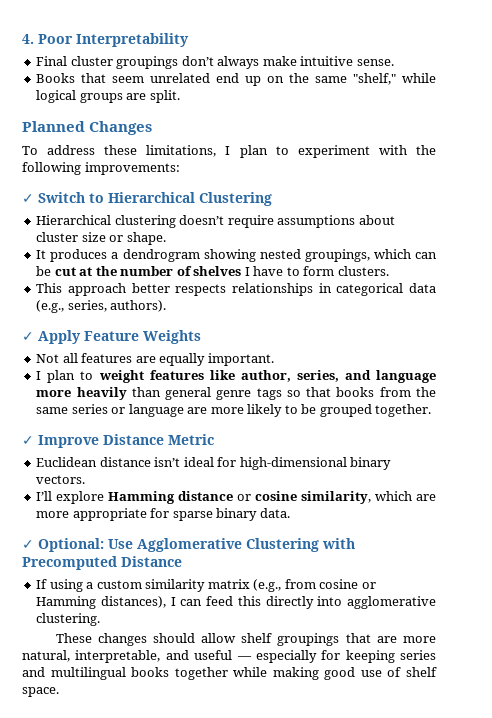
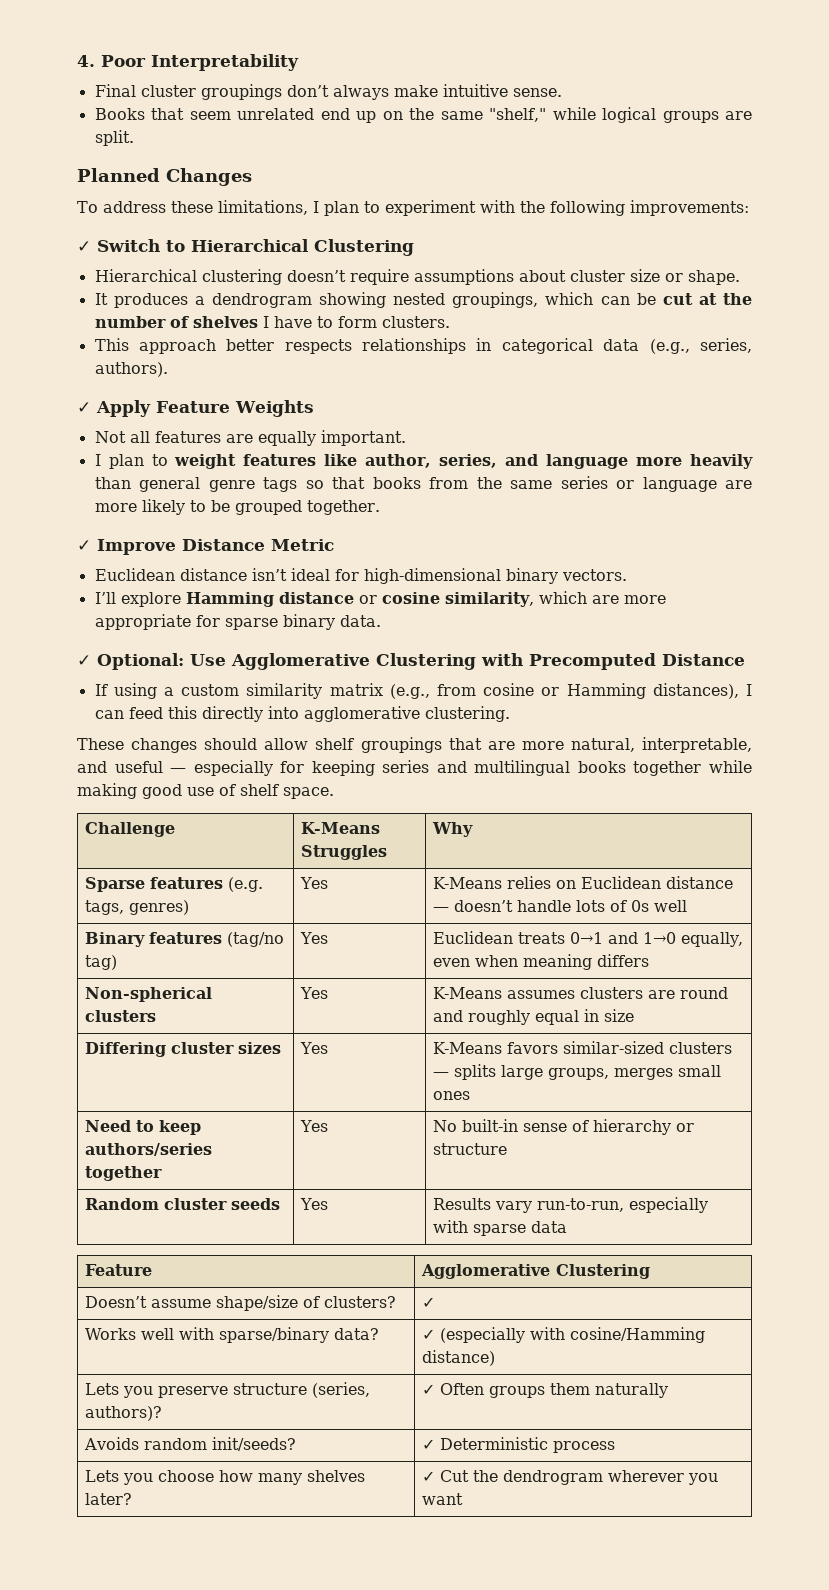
+ Challenge | K-Means Struggles | Why
+ Sparse features (e.g. tags, genres) | Yes | K-Means relies on Euclidean distance — doesn’t handle lots of 0s well
+ Binary features (tag/no tag) | Yes | Euclidean treats 0→1 and 1→0 equally, even when meaning differs
+ Non-spherical clusters | Yes | K-Means assumes clusters are round and roughly equal in size
+ Differing cluster sizes | Yes | K-Means favors similar-sized clusters — splits large groups, merges small ones
+ Need to keep authors/series together | Yes | No built-in sense of hierarchy or structure
+ Random cluster seeds | Yes | Results vary run-to-run, especially with sparse data
+ Feature | Agglomerative Clustering
+ Doesn’t assume shape/size of clusters? | ✓
+ Works well with sparse/binary data? | ✓ (especially with cosine/Hamming distance)
+ Lets you preserve structure (series, authors)? | ✓ Often groups them naturally
+ Avoids random init/seeds? | ✓ Deterministic process
+ Lets you choose how many shelves later? | ✓ Cut the dendrogram wherever you want

